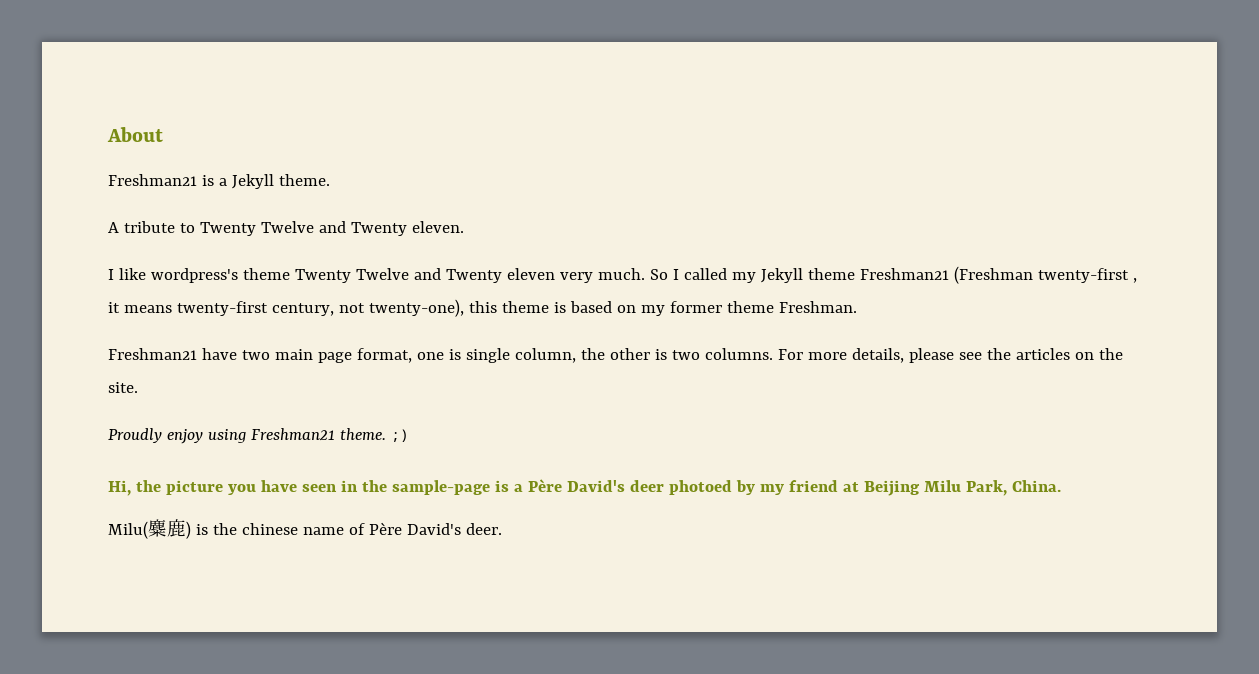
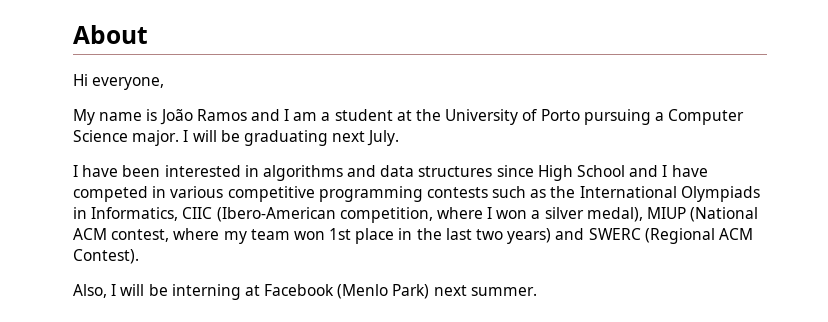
- Freshman21 is a Jekyll theme.
- A tribute to Twenty Twelve and Twenty eleven.
- I like wordpress's theme Twenty Twelve and Twenty eleven very much. So I called my Jekyll theme Freshman21 (Freshman twenty-first , it means twenty-first century, not twenty-one), this theme is based on my former theme Freshman.
- Freshman21 have two main page format, one is single column, the other is two columns. For more details, please see the articles on the site.
- Proudly enjoy using Freshman21 theme. ;)
- Hi, the picture you have seen in the sample-page is a Père David's deer photoed by my friend at Beijing Milu Park, China.
- Milu(麋鹿) is the chinese name of Père David's deer.
+ Hi everyone,
+ My name is João Ramos and I am a student at the University of Porto pursuing a Computer Science major. I will be graduating next July.
+ I have been interested in algorithms and data structures since High School and I have competed in various competitive programming contests such as the International Olympiads in Informatics, CIIC (Ibero-American competition, where I won a silver medal), MIUP (National ACM contest, where my team won 1st place in the last two years) and SWERC (Regional ACM Contest).
+ Also, I will be interning at Facebook (Menlo Park) next summer.

